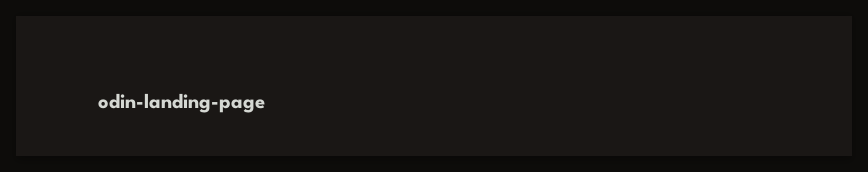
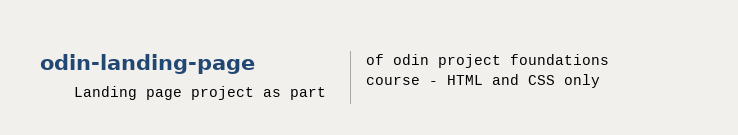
+ Landing page project as part of odin project foundations course - HTML and CSS only

